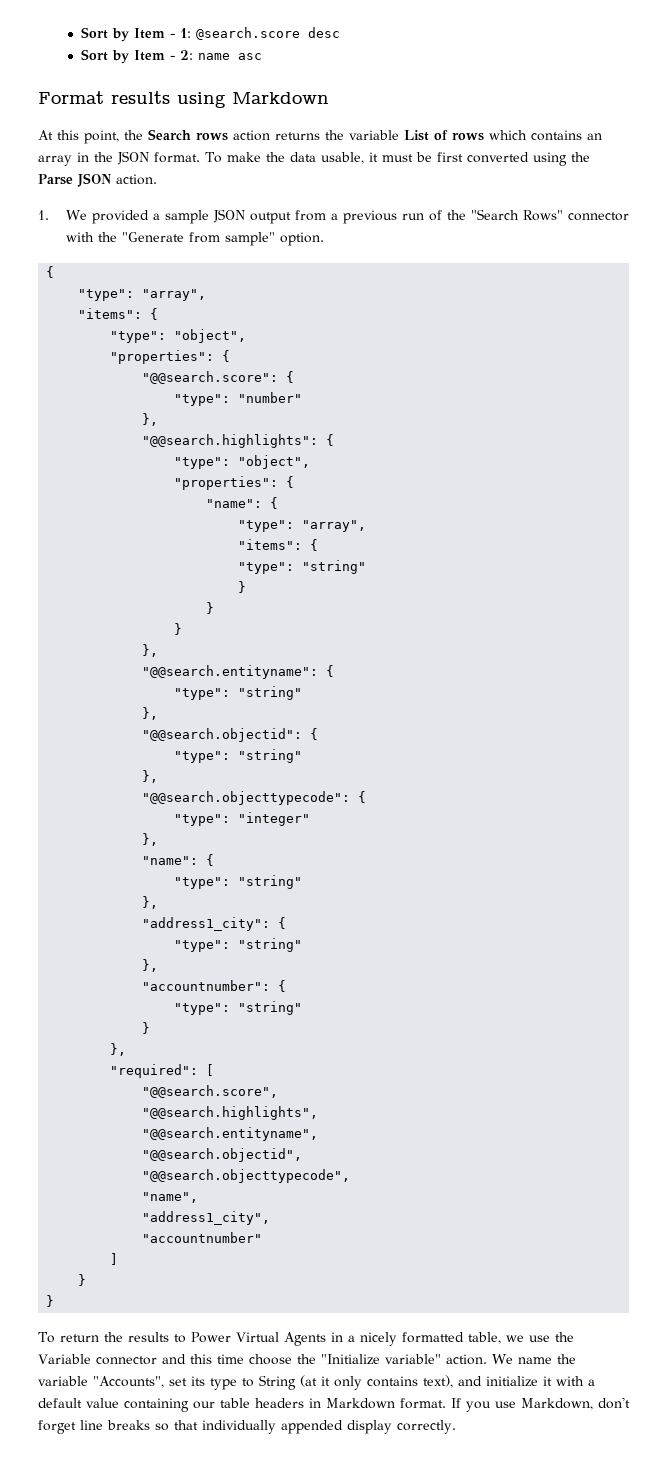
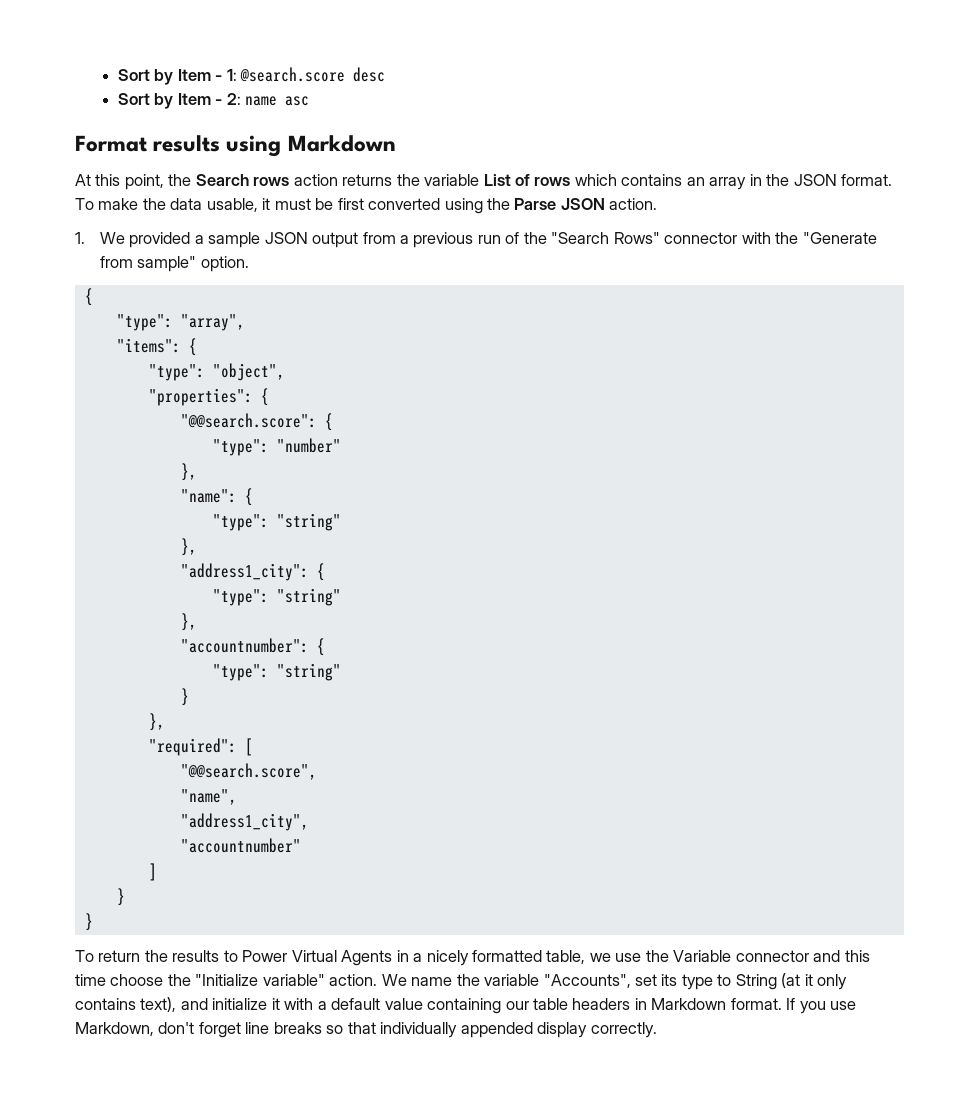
- "@@search.highlights": {
- "type": "object",
- "properties": {
- "name": {
- "type": "array",
- "items": {
- "type": "string"
- }
- }
- }
- },
- "@@search.entityname": {
- "type": "string"
- },
- "@@search.objectid": {
- "type": "string"
- },
- "@@search.objecttypecode": {
- "type": "integer"
- },
- "@@search.highlights",
- "@@search.entityname",
- "@@search.objectid",
- "@@search.objecttypecode",

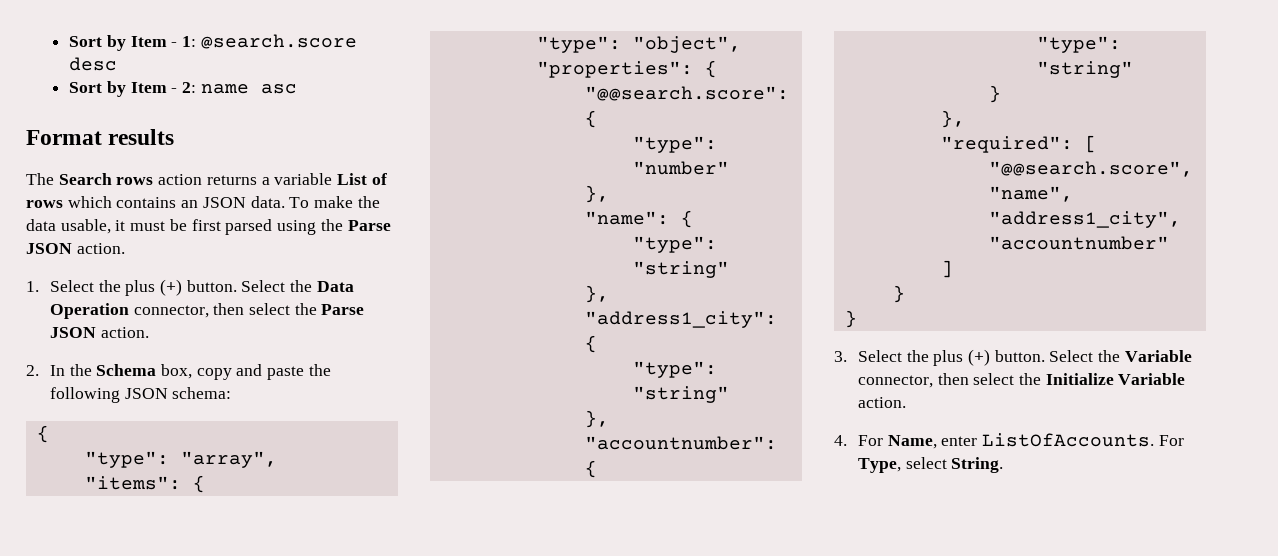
- Format results using Markdown
- At this point, the Search rows action returns the variable List of rows which contains an array in the JSON format.
+ Format results
+ The Search rows action returns a variable List of rows which contains an JSON data.
- To make the data usable, it must be first converted using the Parse JSON action.
+ To make the data usable, it must be first parsed using the Parse JSON action.
- 1. We provided a sample JSON output from a previous run of the "Search Rows" connector with the "Generate from sample" option.
+ 1. Select the plus (+) button. Select the Data Operation connector, then select the Parse JSON action.
+ 2. In the Schema box, copy and paste the following JSON schema:
- To return the results to Power Virtual Agents in a nicely formatted table, we use the Variable connector and this time choose the "Initialize variable" action. We name the variable "Accounts", set its type to String (at it only contains text), and initialize it with a default value containing our table headers in Markdown format. If you use Markdown, don't forget line breaks so that individually appended display correctly.
+ 3. Select the plus (+) button. Select the Variable connector, then select the Initialize Variable action.
+ 4. For Name, enter ListOfAccounts. For Type, select String.

